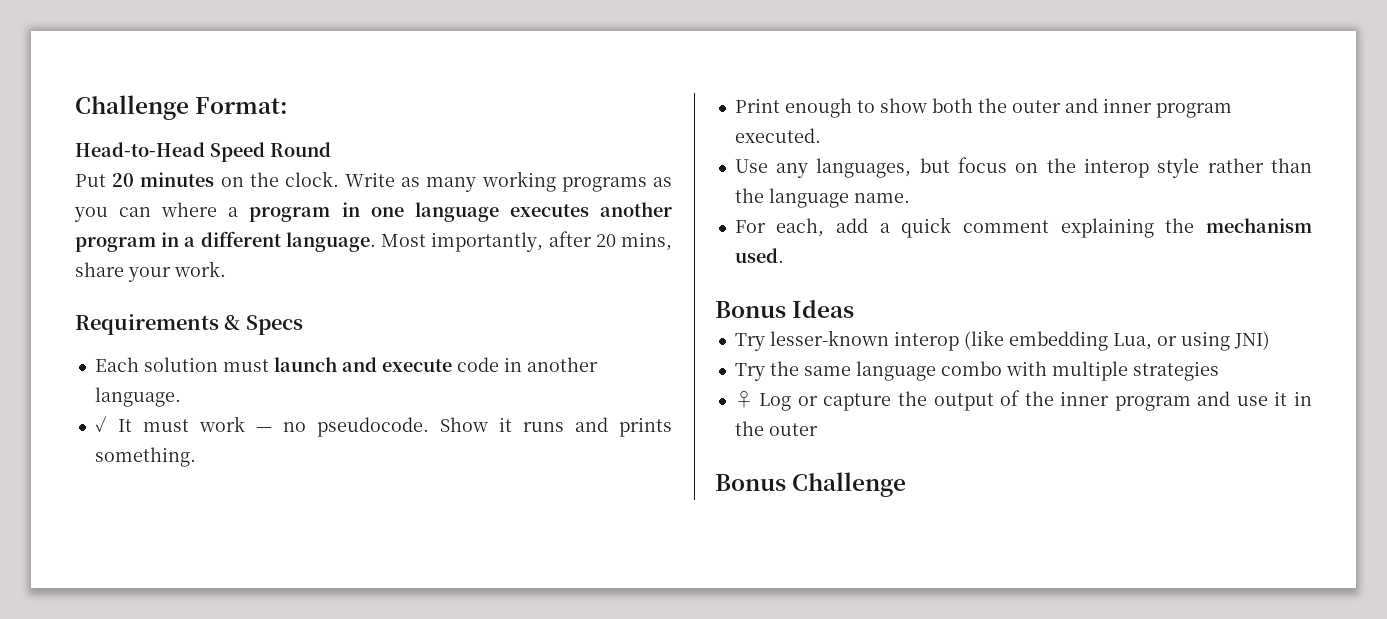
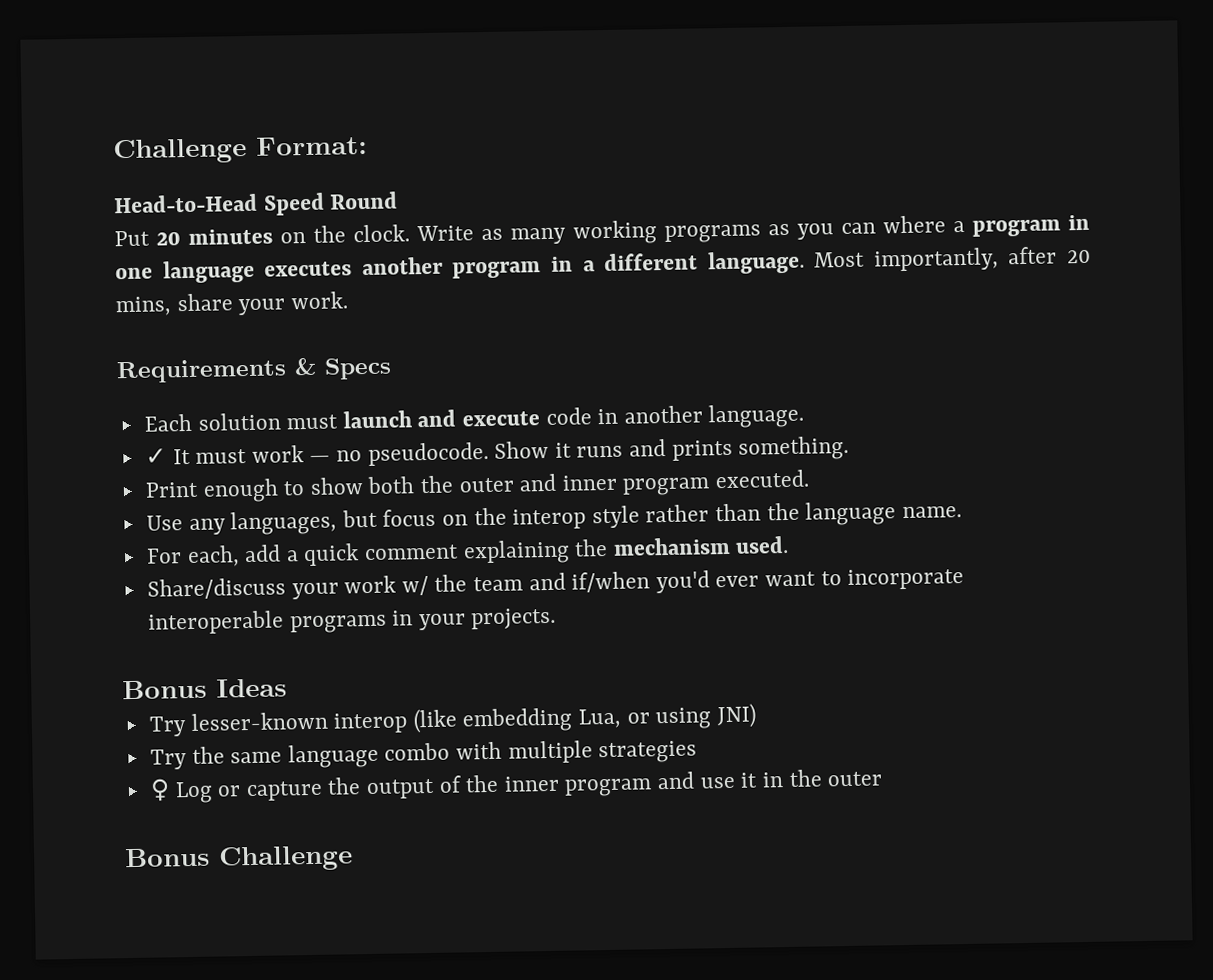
+ Share/discuss your work w/ the team and if/when you'd ever want to incorporate interoperable programs in your projects.

